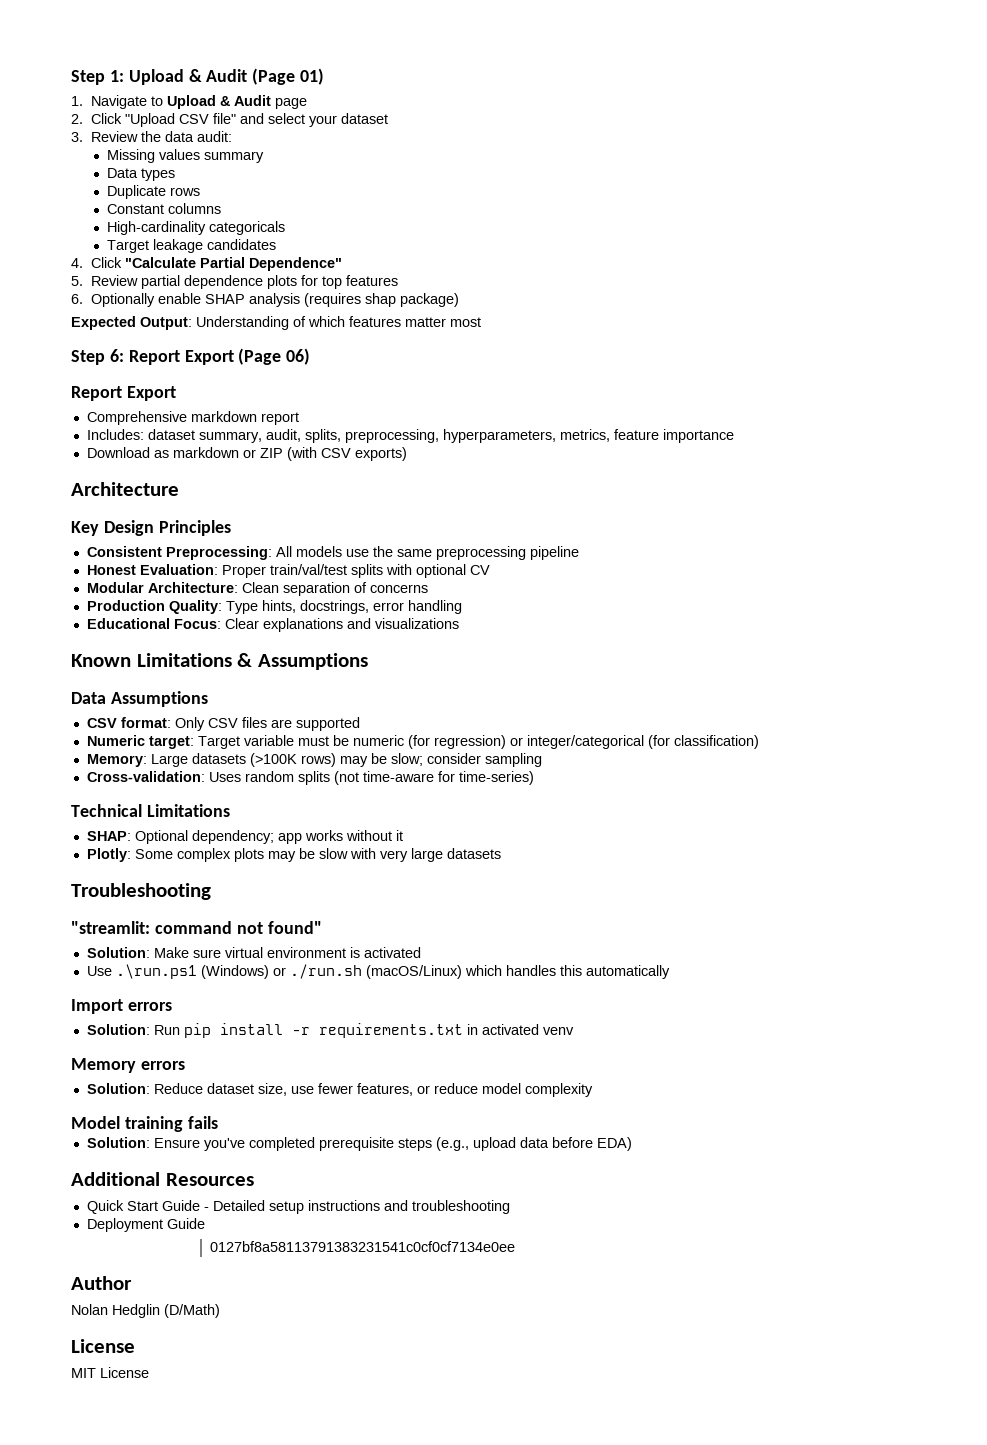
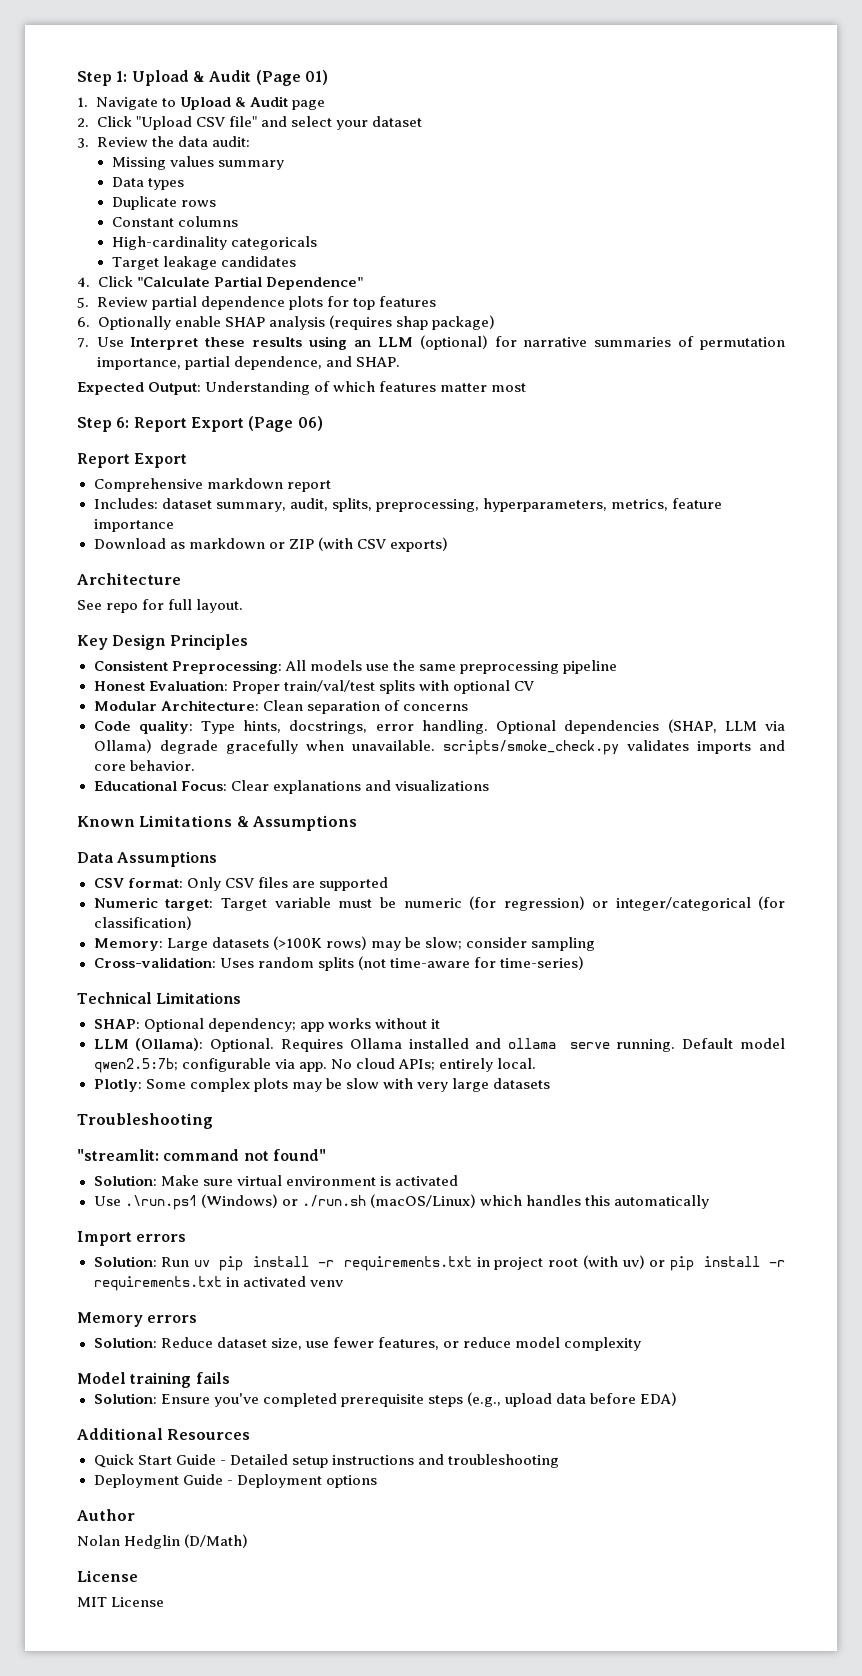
+ 7. Use Interpret these results using an LLM (optional) for narrative summaries of permutation importance, partial dependence, and SHAP.
+ See repo for full layout.
- Production Quality: Type hints, docstrings, error handling
+ Code quality: Type hints, docstrings, error handling. Optional dependencies (SHAP, LLM via Ollama) degrade gracefully when unavailable. scripts/smoke_check.py validates imports and core behavior.
+ LLM (Ollama): Optional. Requires Ollama installed and ollama serve running. Default model qwen2.5:7b; configurable via app. No cloud APIs; entirely local.
- Solution: Run pip install -r requirements.txt in activated venv
+ Solution: Run uv pip install -r requirements.txt in project root (with uv) or pip install -r requirements.txt in activated venv
- Deployment Guide
- 0127bf8a58113791383231541c0cf0cf7134e0ee
+ Deployment Guide - Deployment options

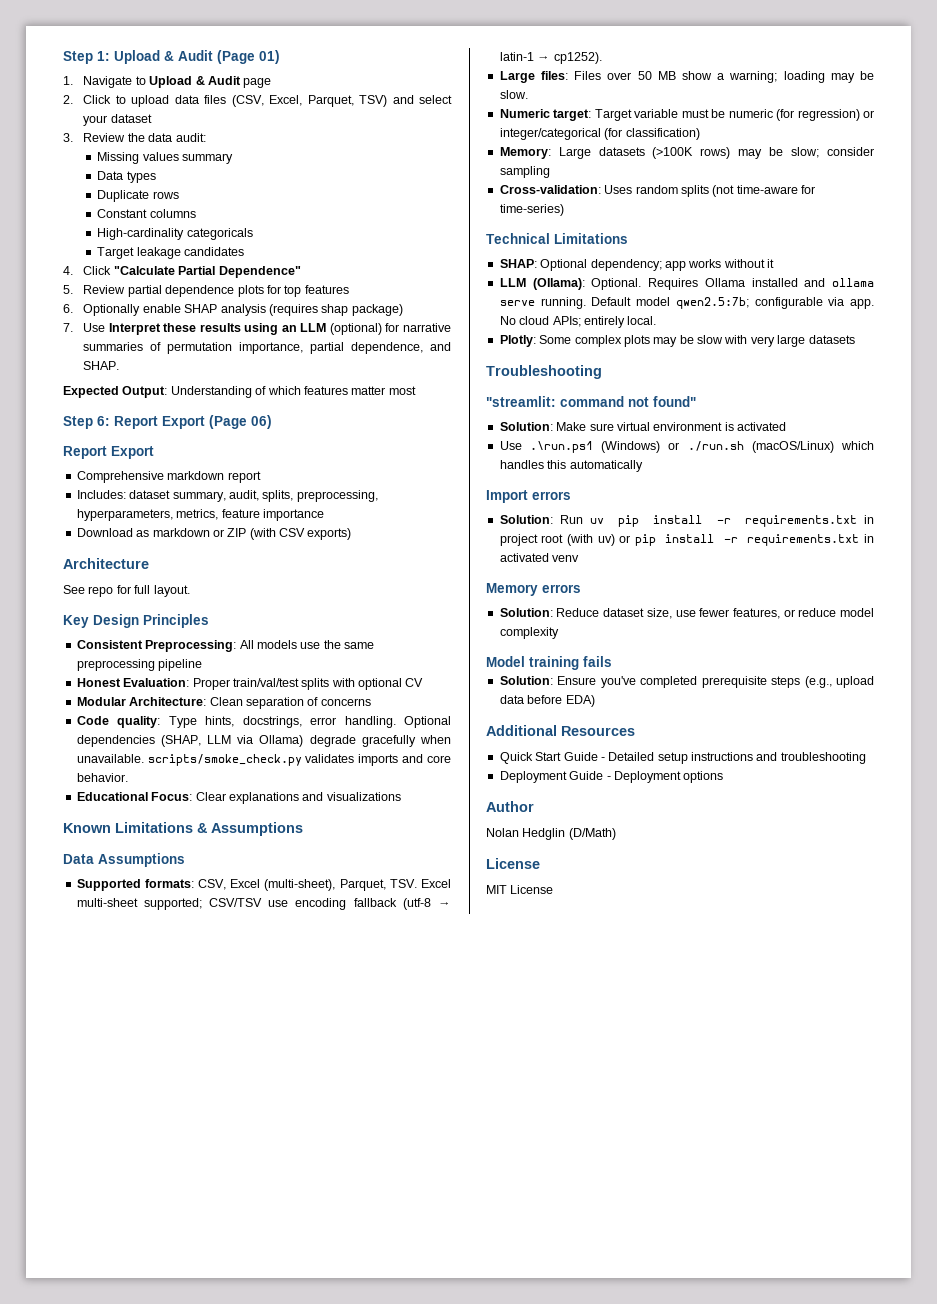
- 2. Click "Upload CSV file" and select your dataset
+ 2. Click to upload data files (CSV, Excel, Parquet, TSV) and select your dataset
- CSV format: Only CSV files are supported
+ Supported formats: CSV, Excel (multi-sheet), Parquet, TSV. Excel multi-sheet supported; CSV/TSV use encoding fallback (utf-8 → latin-1 → cp1252).
+ Large files: Files over 50 MB show a warning; loading may be slow.

